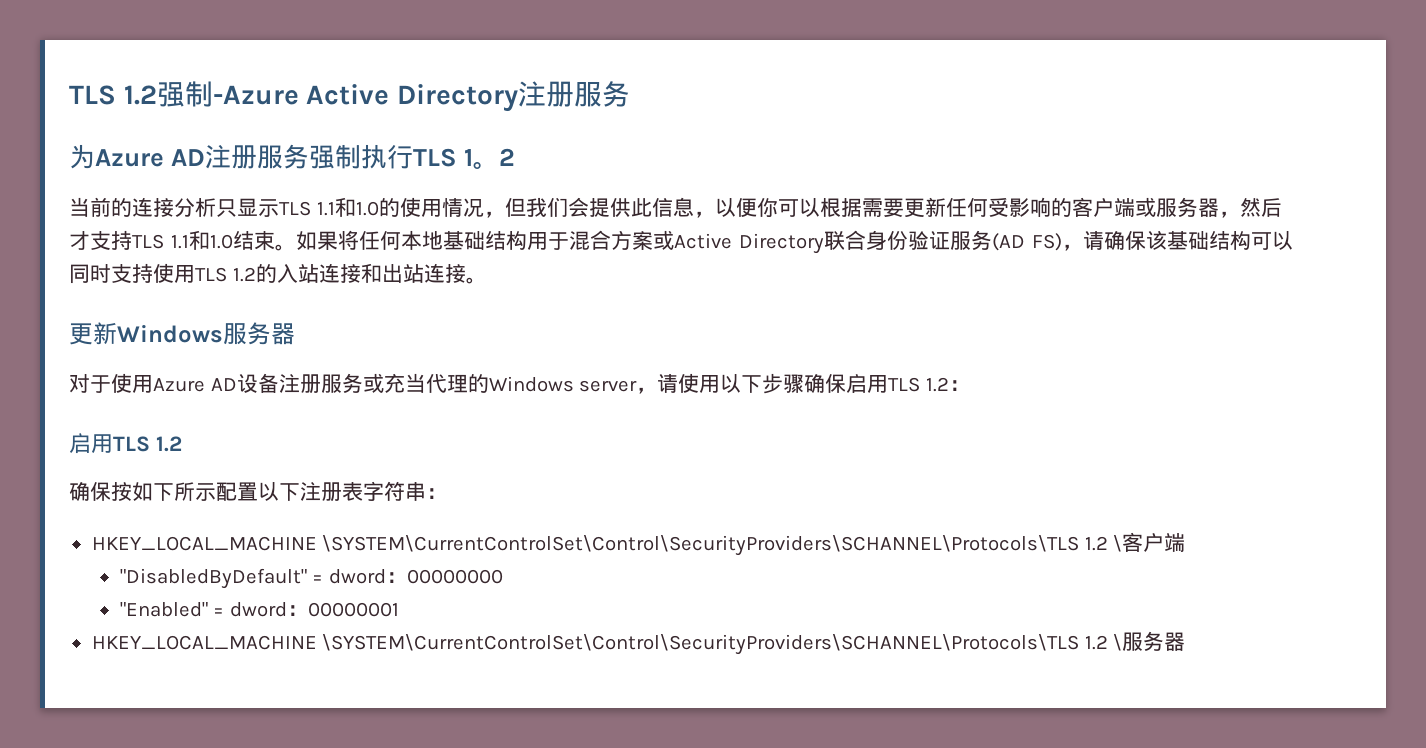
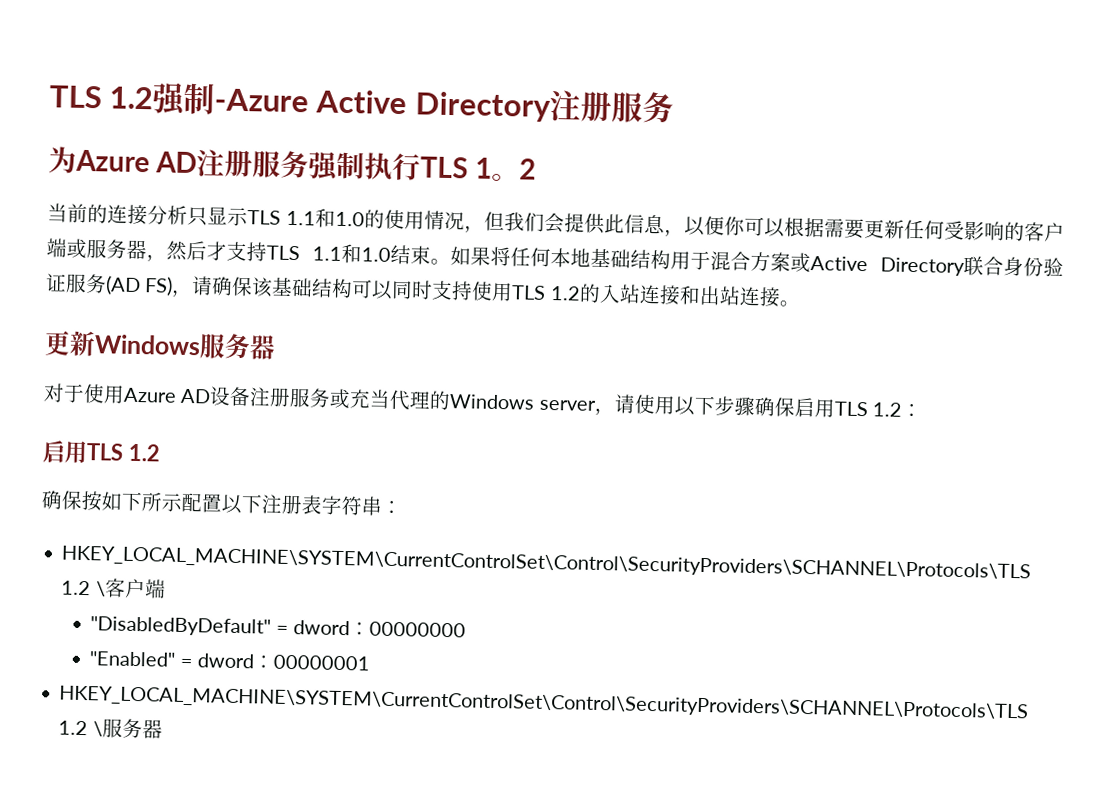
- HKEY_LOCAL_MACHINE \SYSTEM\CurrentControlSet\Control\SecurityProviders\SCHANNEL\Protocols\TLS 1.2 \客户端
+ HKEY_LOCAL_MACHINE\SYSTEM\CurrentControlSet\Control\SecurityProviders\SCHANNEL\Protocols\TLS 1.2 \客户端
- HKEY_LOCAL_MACHINE \SYSTEM\CurrentControlSet\Control\SecurityProviders\SCHANNEL\Protocols\TLS 1.2 \服务器
+ HKEY_LOCAL_MACHINE\SYSTEM\CurrentControlSet\Control\SecurityProviders\SCHANNEL\Protocols\TLS 1.2 \服务器

